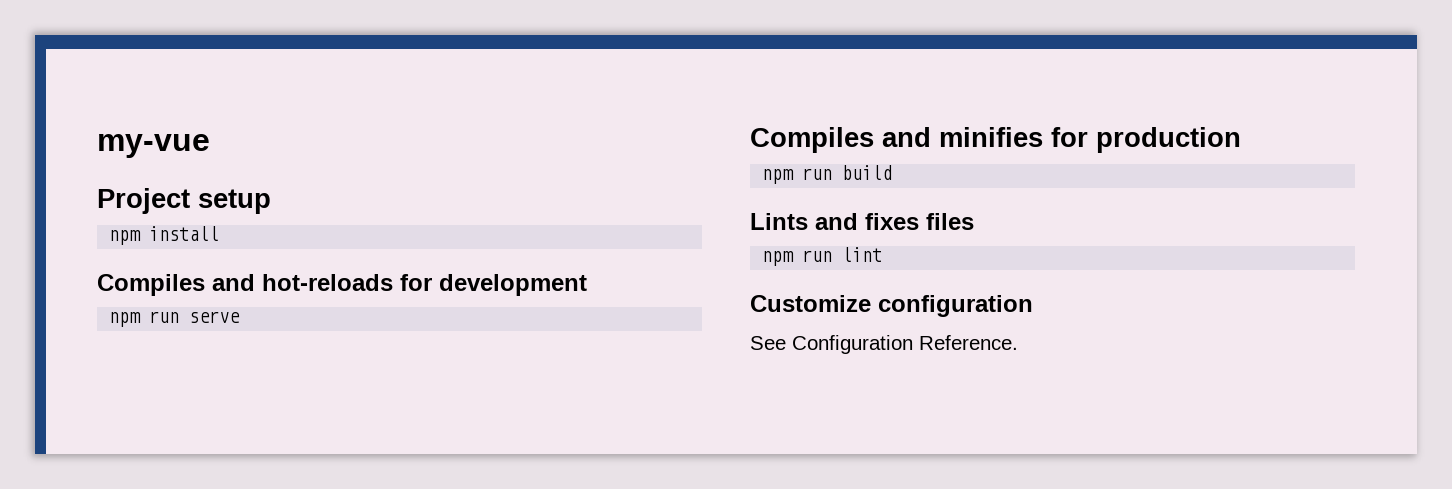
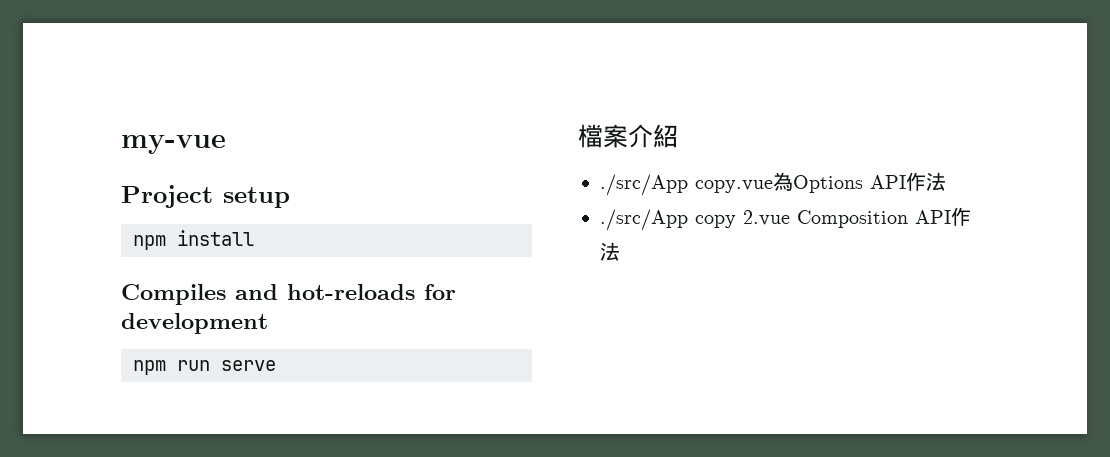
- Compiles and minifies for production
- npm run build
- Lints and fixes files
- npm run lint
- Customize configuration
- See Configuration Reference.
+ 檔案介紹
+ ./src/App copy.vue為Options API作法
+ ./src/App copy 2.vue Composition API作法

